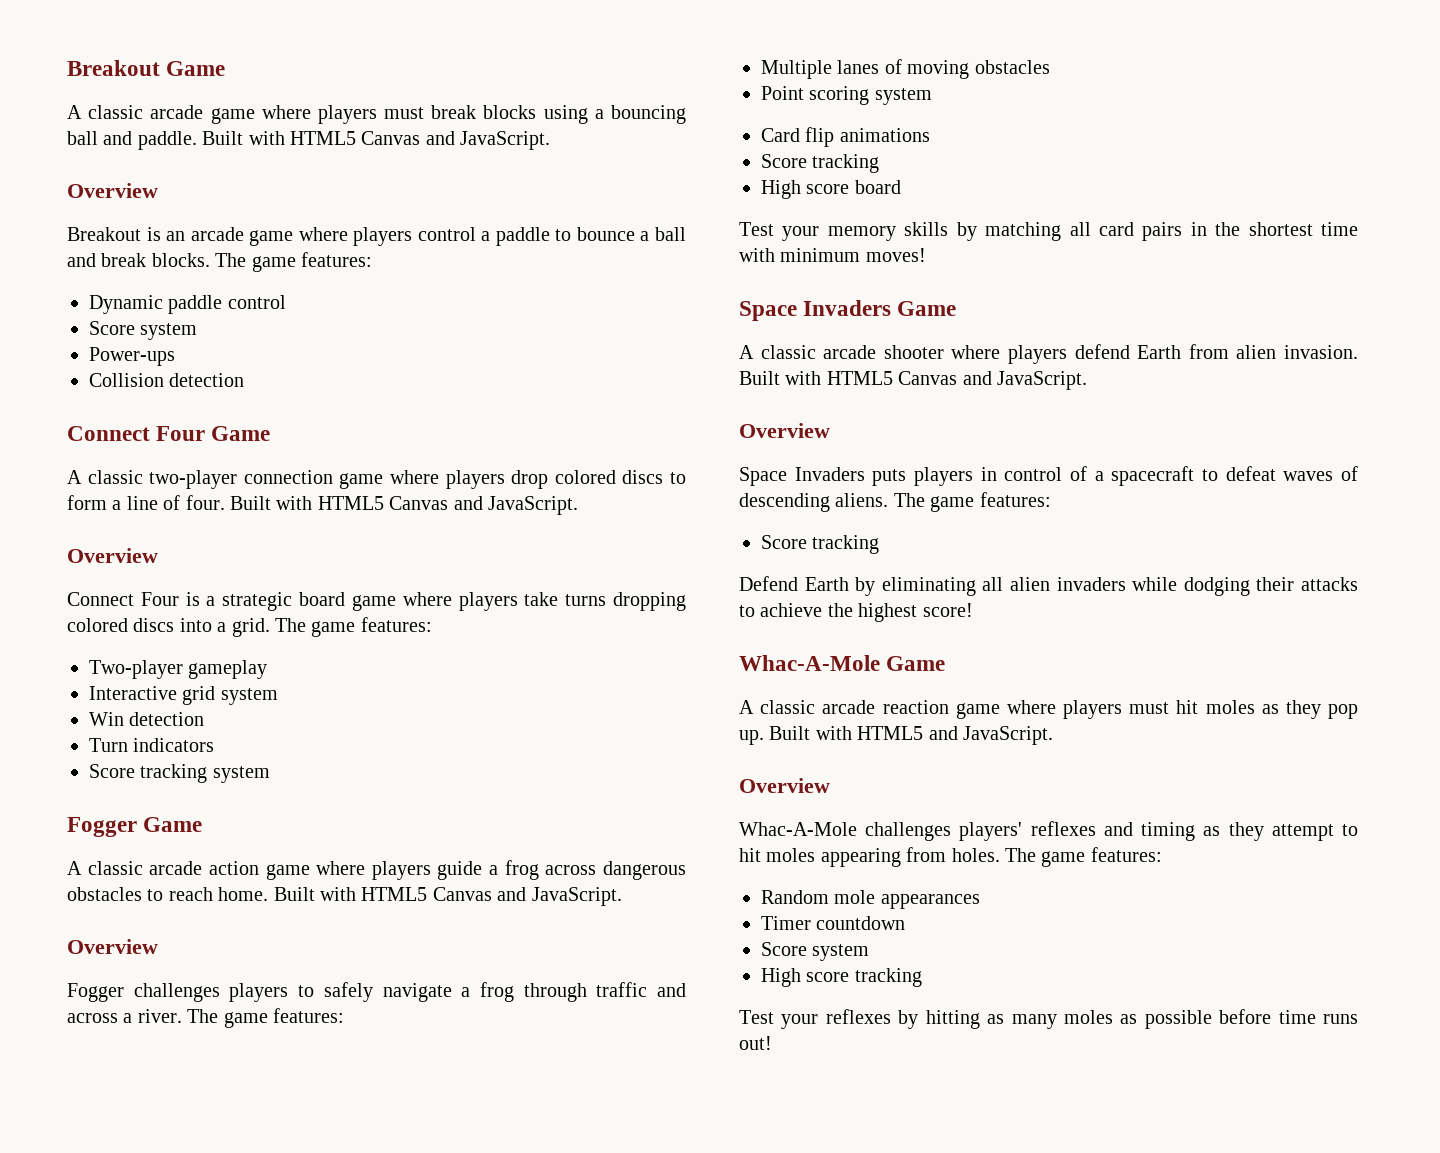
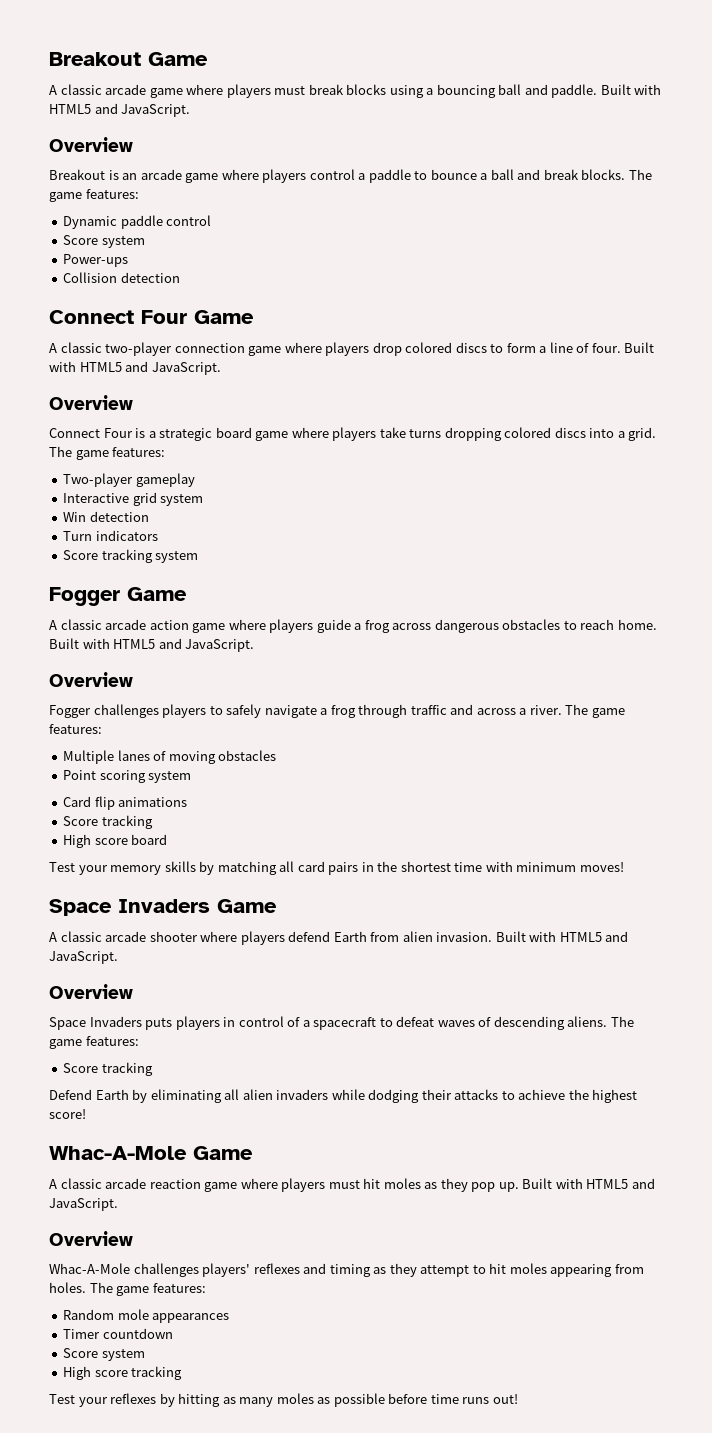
- A classic arcade game where players must break blocks using a bouncing ball and paddle. Built with HTML5 Canvas and JavaScript.
+ A classic arcade game where players must break blocks using a bouncing ball and paddle. Built with HTML5 and JavaScript.
- A classic two-player connection game where players drop colored discs to form a line of four. Built with HTML5 Canvas and JavaScript.
+ A classic two-player connection game where players drop colored discs to form a line of four. Built with HTML5 and JavaScript.
- A classic arcade action game where players guide a frog across dangerous obstacles to reach home. Built with HTML5 Canvas and JavaScript.
+ A classic arcade action game where players guide a frog across dangerous obstacles to reach home. Built with HTML5 and JavaScript.
- A classic arcade shooter where players defend Earth from alien invasion. Built with HTML5 Canvas and JavaScript.
+ A classic arcade shooter where players defend Earth from alien invasion. Built with HTML5 and JavaScript.

